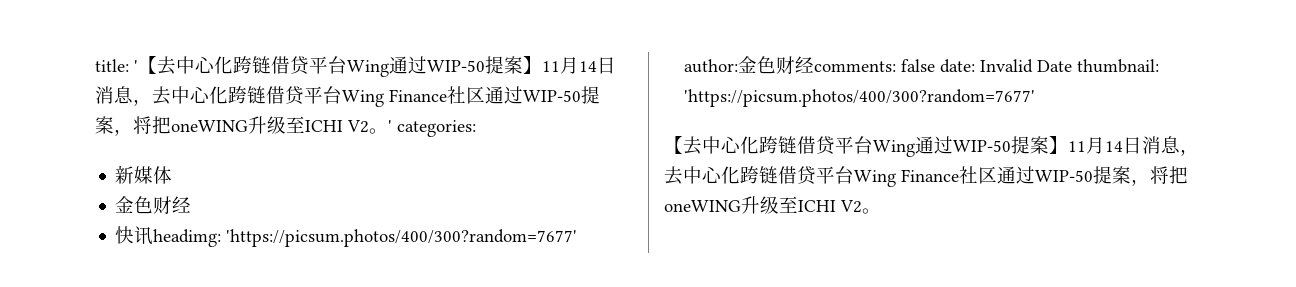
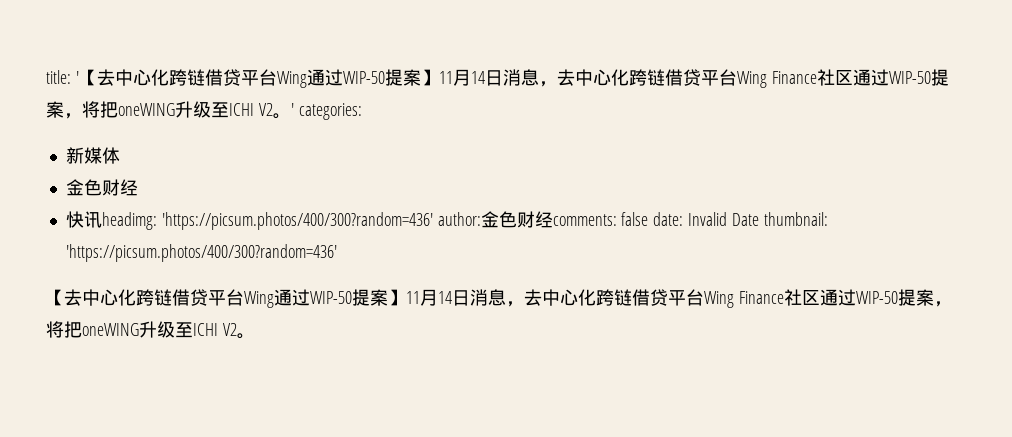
- 快讯headimg: 'https://picsum.photos/400/300?random=7677' author:金色财经comments: false date: Invalid Date thumbnail: 'https://picsum.photos/400/300?random=7677'
+ 快讯headimg: 'https://picsum.photos/400/300?random=436' author:金色财经comments: false date: Invalid Date thumbnail: 'https://picsum.photos/400/300?random=436'

